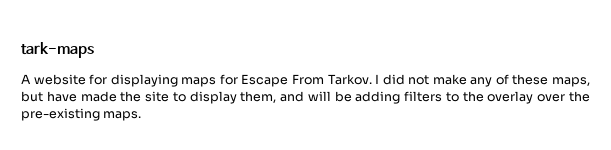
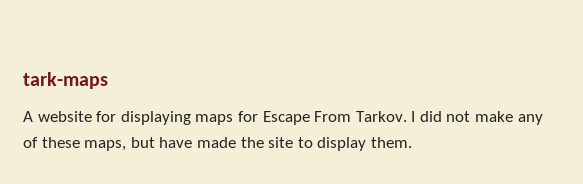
- I did not make any of these maps, but have made the site to display them, and will be adding filters to the overlay over the pre-existing maps.
+ I did not make any of these maps, but have made the site to display them.

